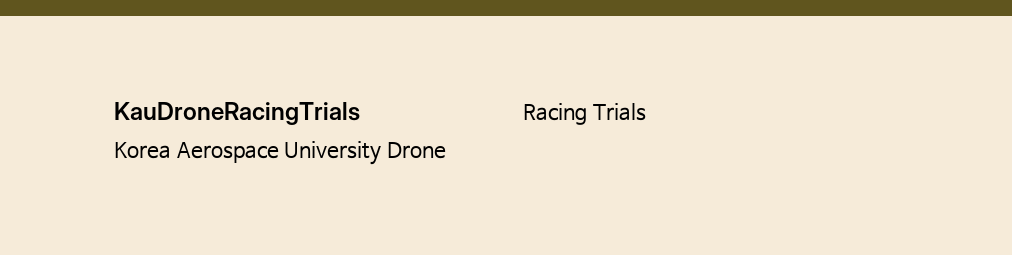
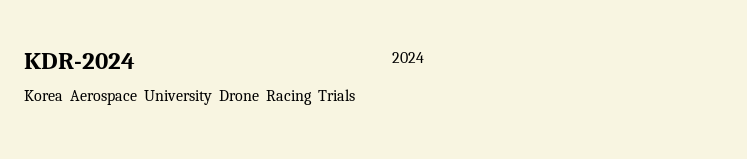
- KauDroneRacingTrials
+ KDR-2024
- Korea Aerospace University Drone Racing Trials
+ Korea Aerospace University Drone Racing Trials 2024

